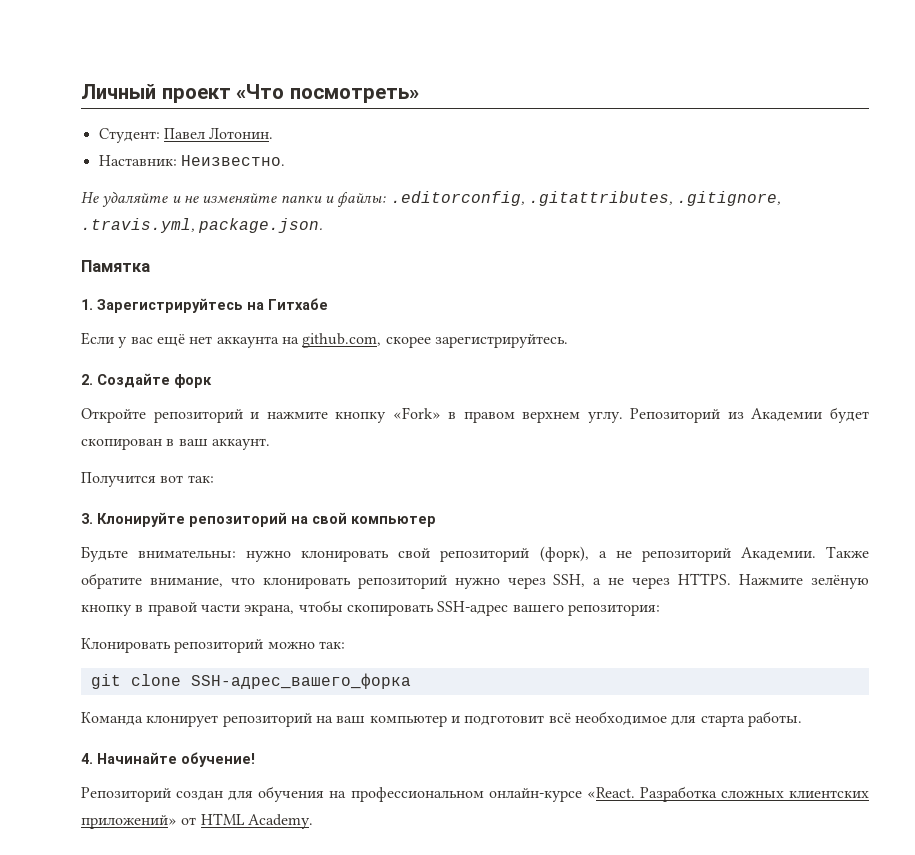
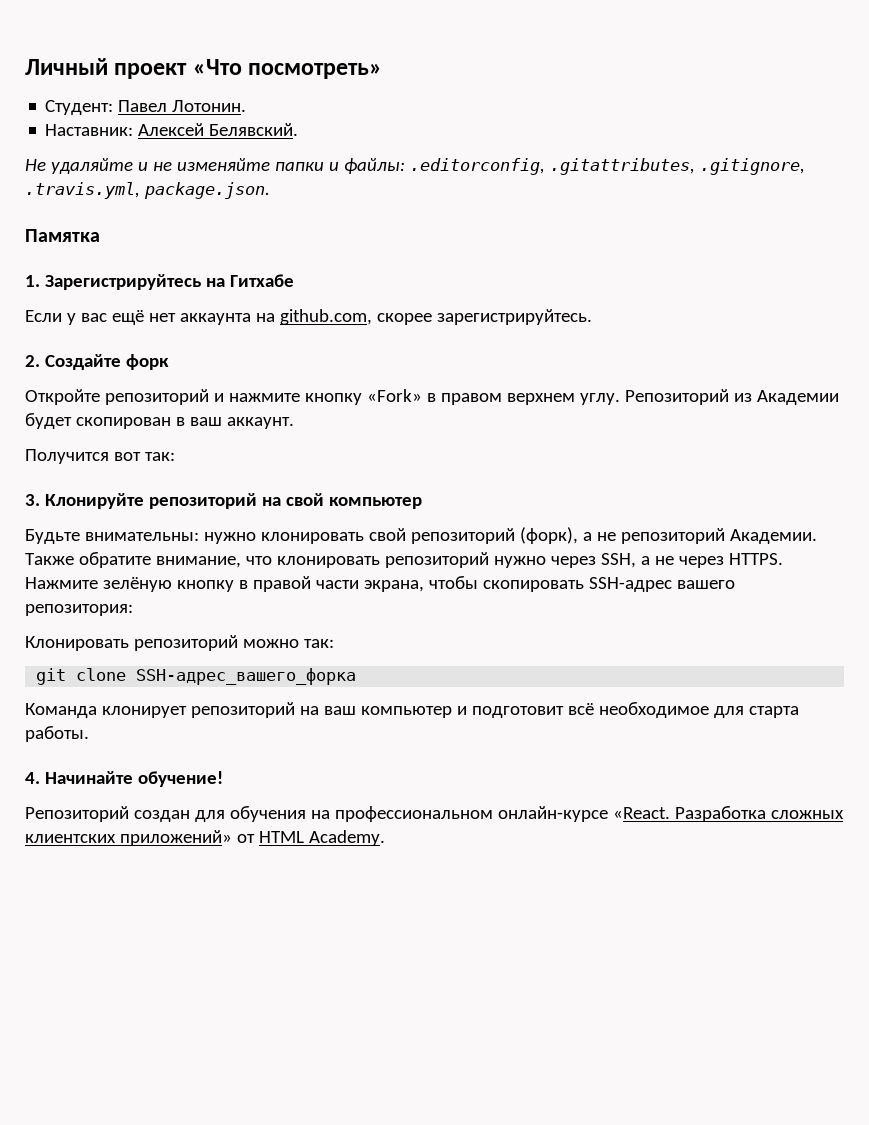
- Наставник: Неизвестно.
+ Наставник: Алексей Белявский.

